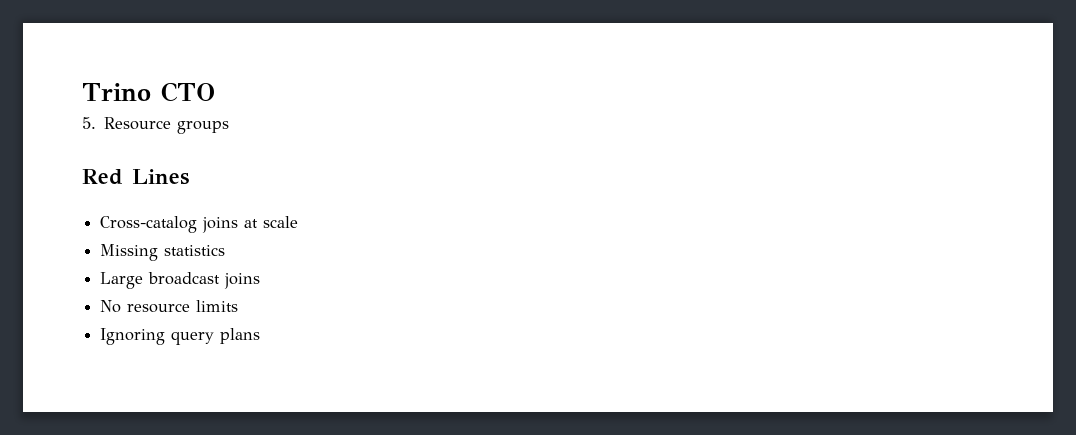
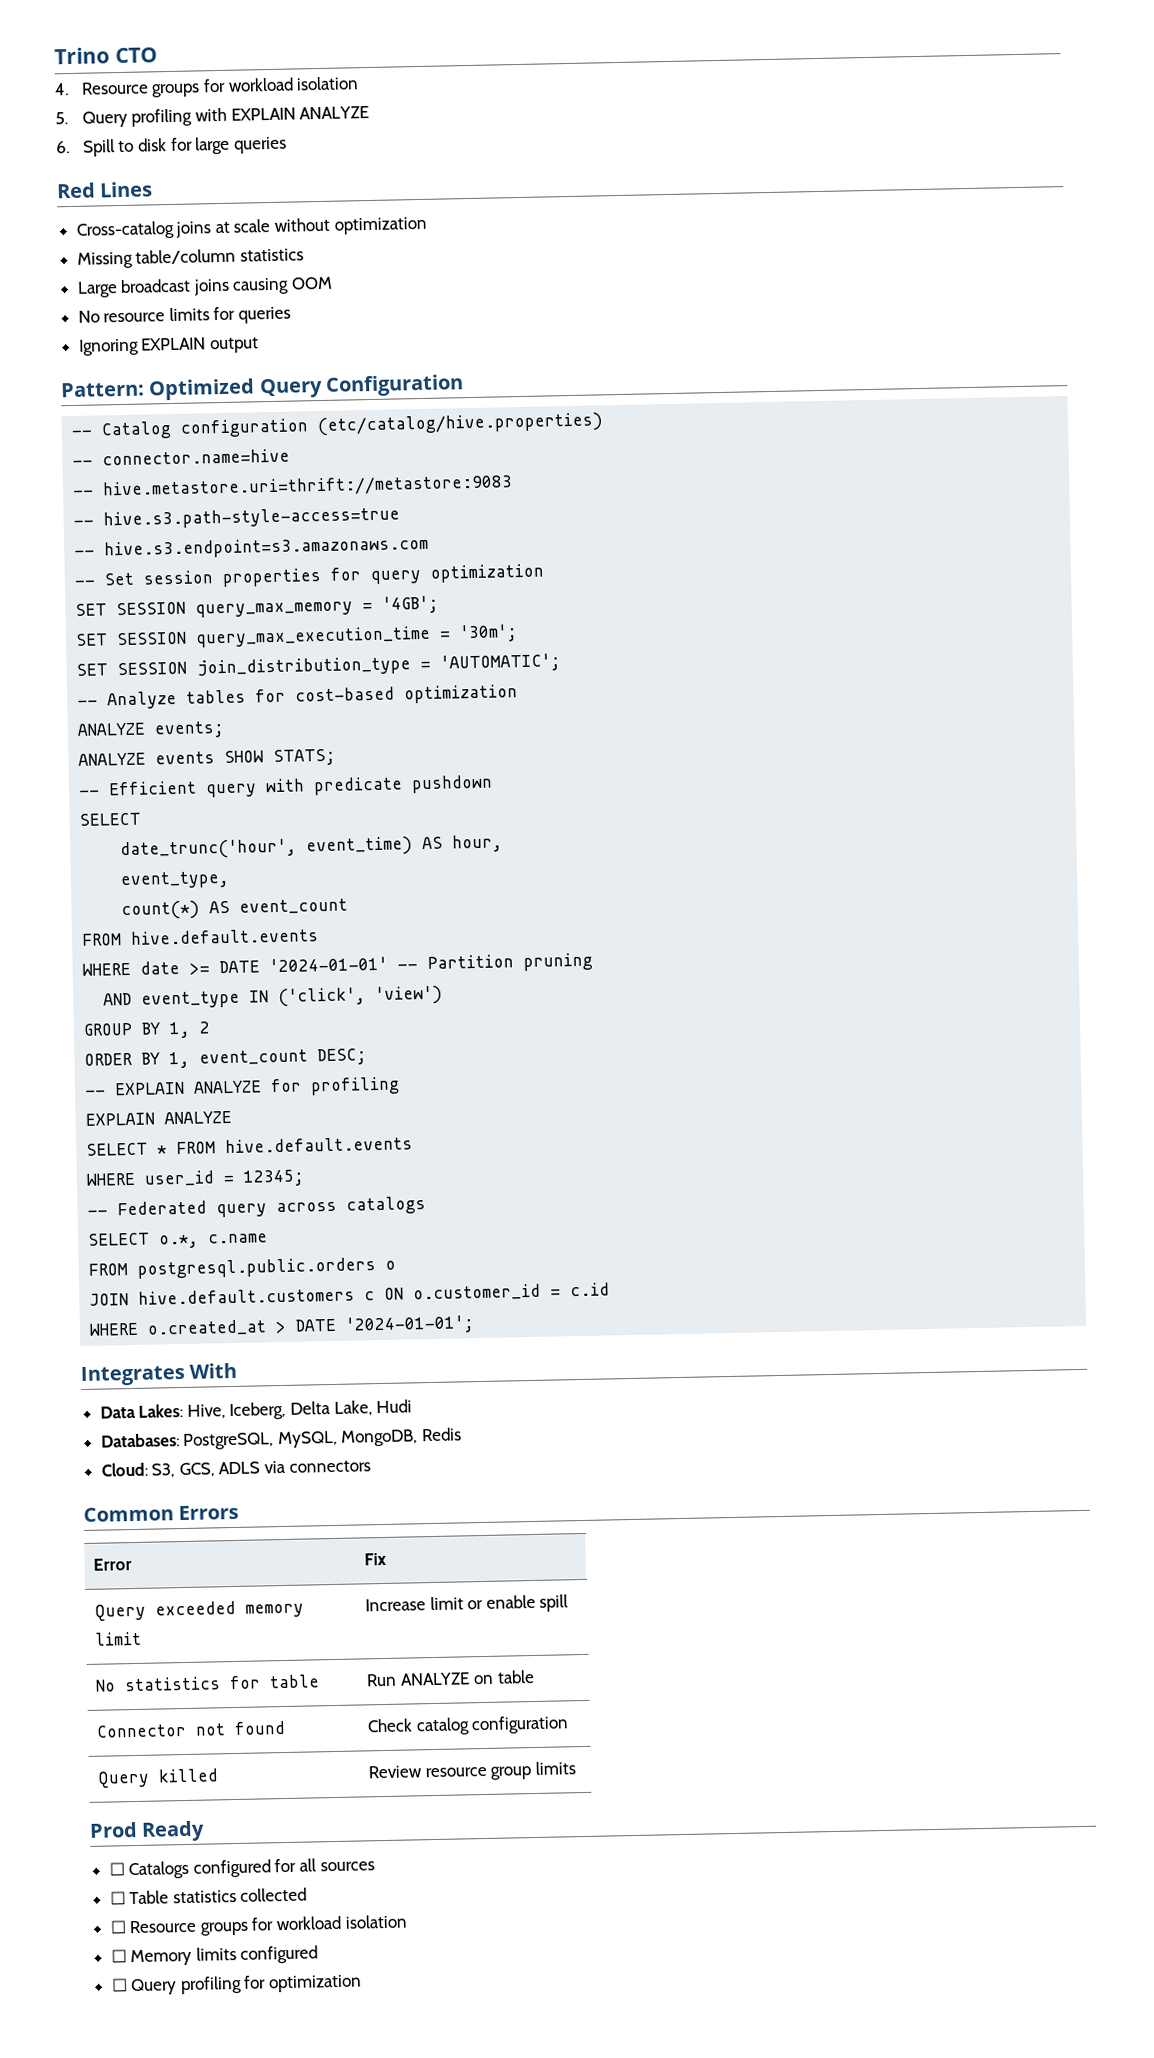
- 5. Resource groups
+ 4. Resource groups for workload isolation
+ 5. Query profiling with EXPLAIN ANALYZE
+ 6. Spill to disk for large queries
- Cross-catalog joins at scale
+ Cross-catalog joins at scale without optimization
- Missing statistics
+ Missing table/column statistics
- Large broadcast joins
+ Large broadcast joins causing OOM
- No resource limits
+ No resource limits for queries
- Ignoring query plans
+ Ignoring EXPLAIN output
+ Pattern: Optimized Query Configuration
+ -- Catalog configuration (etc/catalog/hive.properties)
+ -- connector.name=hive
+ -- hive.metastore.uri=thrift://metastore:9083
+ -- hive.s3.path-style-access=true
+ -- hive.s3.endpoint=s3.amazonaws.com
+ -- Set session properties for query optimization
+ SET SESSION query_max_memory = '4GB';
+ SET SESSION query_max_execution_time = '30m';
+ SET SESSION join_distribution_type = 'AUTOMATIC';
+ -- Analyze tables for cost-based optimization
+ ANALYZE events;
+ ANALYZE events SHOW STATS;
+ -- Efficient query with predicate pushdown
+ SELECT
+ date_trunc('hour', event_time) AS hour,
+ event_type,
+ count(*) AS event_count
+ FROM hive.default.events
+ WHERE date >= DATE '2024-01-01' -- Partition pruning
+ AND event_type IN ('click', 'view')
+ GROUP BY 1, 2
+ ORDER BY 1, event_count DESC;
+ -- EXPLAIN ANALYZE for profiling
+ EXPLAIN ANALYZE
+ SELECT * FROM hive.default.events
+ WHERE user_id = 12345;
+ -- Federated query across catalogs
+ SELECT o.*, c.name
+ FROM postgresql.public.orders o
+ JOIN hive.default.customers c ON o.customer_id = c.id
+ WHERE o.created_at > DATE '2024-01-01';
+ Integrates With
+ Data Lakes: Hive, Iceberg, Delta Lake, Hudi
+ Databases: PostgreSQL, MySQL, MongoDB, Redis
+ Cloud: S3, GCS, ADLS via connectors
+ Common Errors
+ Error | Fix
+ Query exceeded memory limit | Increase limit or enable spill
+ No statistics for table | Run ANALYZE on table
+ Connector not found | Check catalog configuration
+ Query killed | Review resource group limits
+ Prod Ready
+ ☐ Catalogs configured for all sources
+ ☐ Table statistics collected
+ ☐ Resource groups for workload isolation
+ ☐ Memory limits configured
+ ☐ Query profiling for optimization

